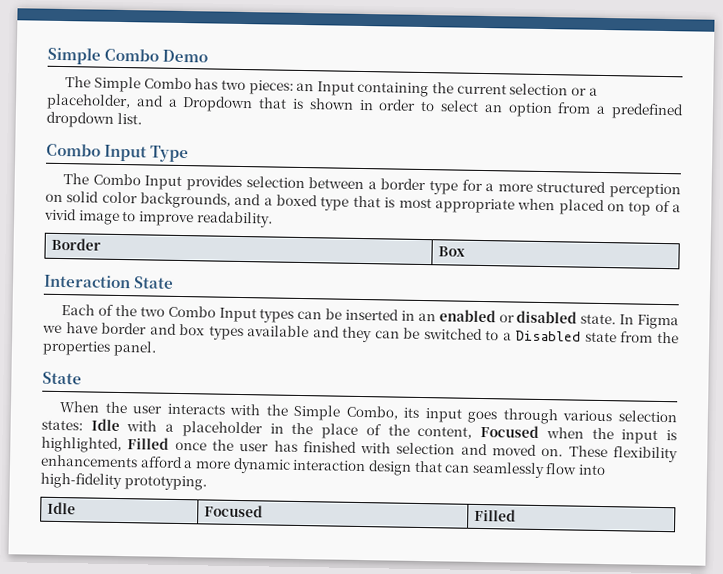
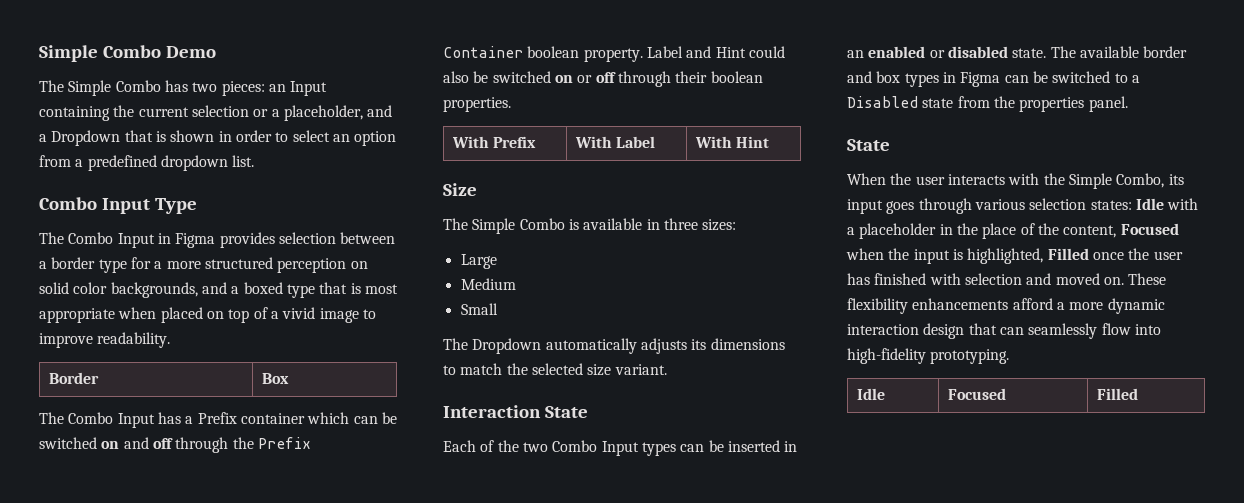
- The Combo Input provides selection between a border type for a more structured perception on solid color backgrounds, and a boxed type that is most appropriate when placed on top of a vivid image to improve readability.
+ The Combo Input in Figma provides selection between a border type for a more structured perception on solid color backgrounds, and a boxed type that is most appropriate when placed on top of a vivid image to improve readability.
+ The Combo Input has a Prefix container which can be switched on and off through the Prefix Container boolean property. Label and Hint could also be switched on or off through their boolean properties.
+ With Prefix | With Label | With Hint
+ Size
+ The Simple Combo is available in three sizes:
+ Large
+ Medium
+ Small
+ The Dropdown automatically adjusts its dimensions to match the selected size variant.
- In Figma we have border and box types available and they can be switched to a Disabled state from the properties panel.
+ The available border and box types in Figma can be switched to a Disabled state from the properties panel.

